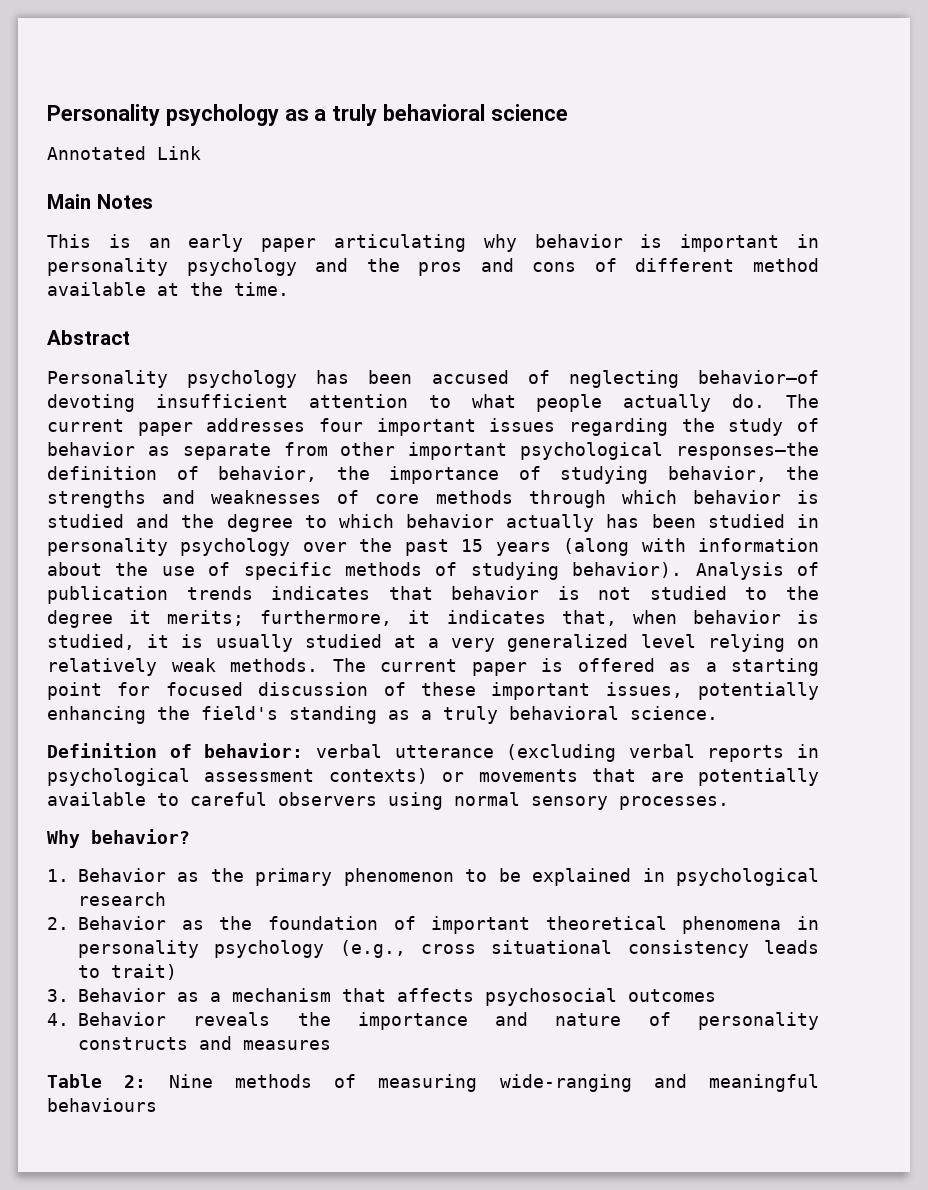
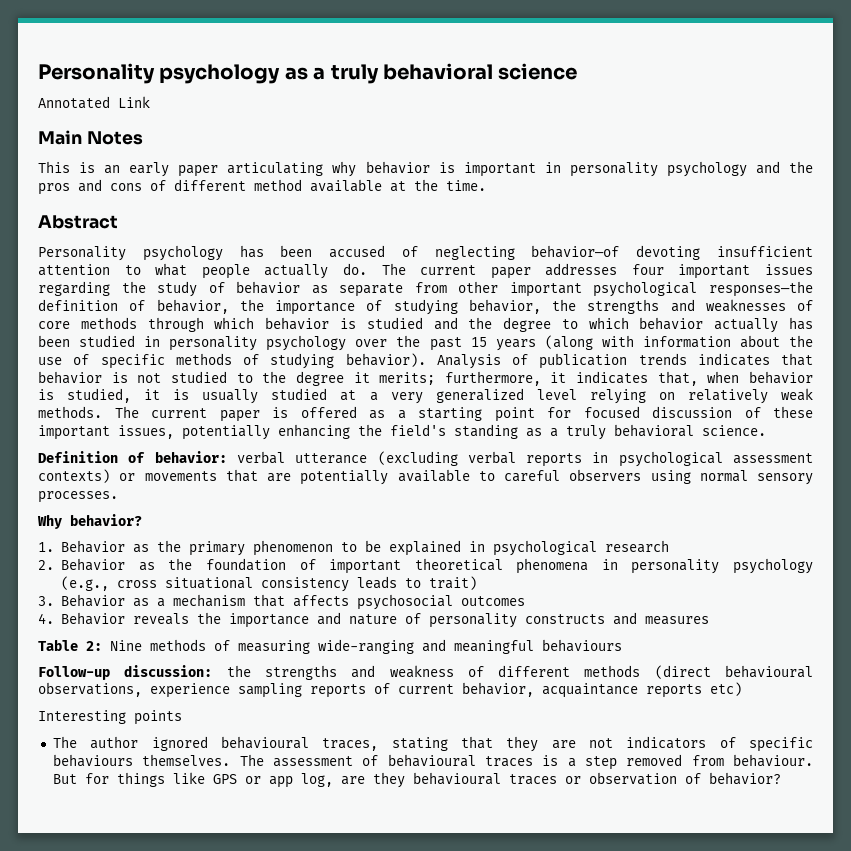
+ Follow-up discussion: the strengths and weakness of different methods (direct behavioural observations, experience sampling reports of current behavior, acquaintance reports etc)
+ Interesting points
+ The author ignored behavioural traces, stating that they are not indicators of specific behaviours themselves. The assessment of behavioural traces is a step removed from behaviour. But for things like GPS or app log, are they behavioural traces or observation of behavior?

